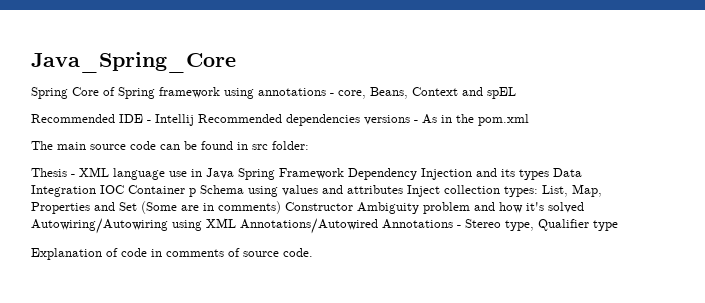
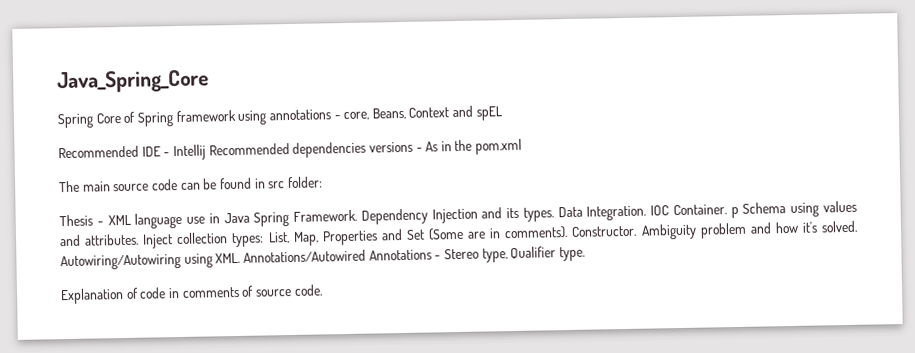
- Thesis - XML language use in Java Spring Framework Dependency Injection and its types Data Integration IOC Container p Schema using values and attributes Inject collection types: List, Map, Properties and Set (Some are in comments) Constructor Ambiguity problem and how it's solved Autowiring/Autowiring using XML Annotations/Autowired Annotations - Stereo type, Qualifier type
+ Thesis - XML language use in Java Spring Framework. Dependency Injection and its types. Data Integration. IOC Container. p Schema using values and attributes. Inject collection types: List, Map, Properties and Set (Some are in comments). Constructor. Ambiguity problem and how it's solved. Autowiring/Autowiring using XML. Annotations/Autowired Annotations - Stereo type, Qualifier type.

